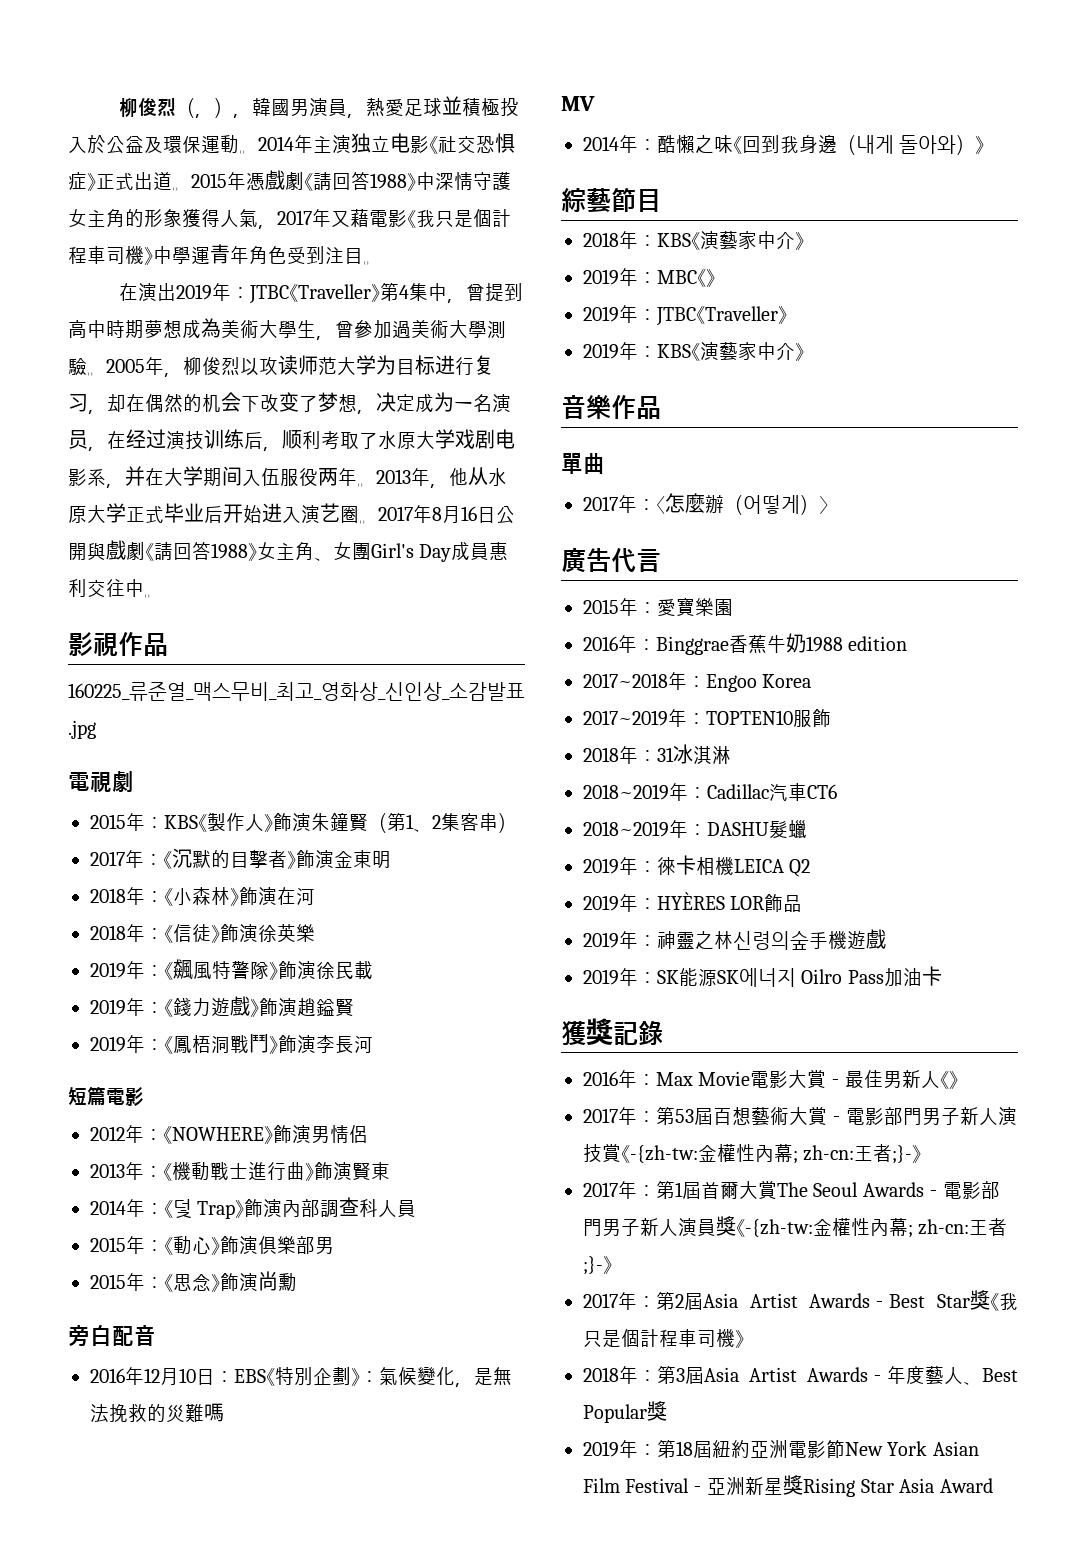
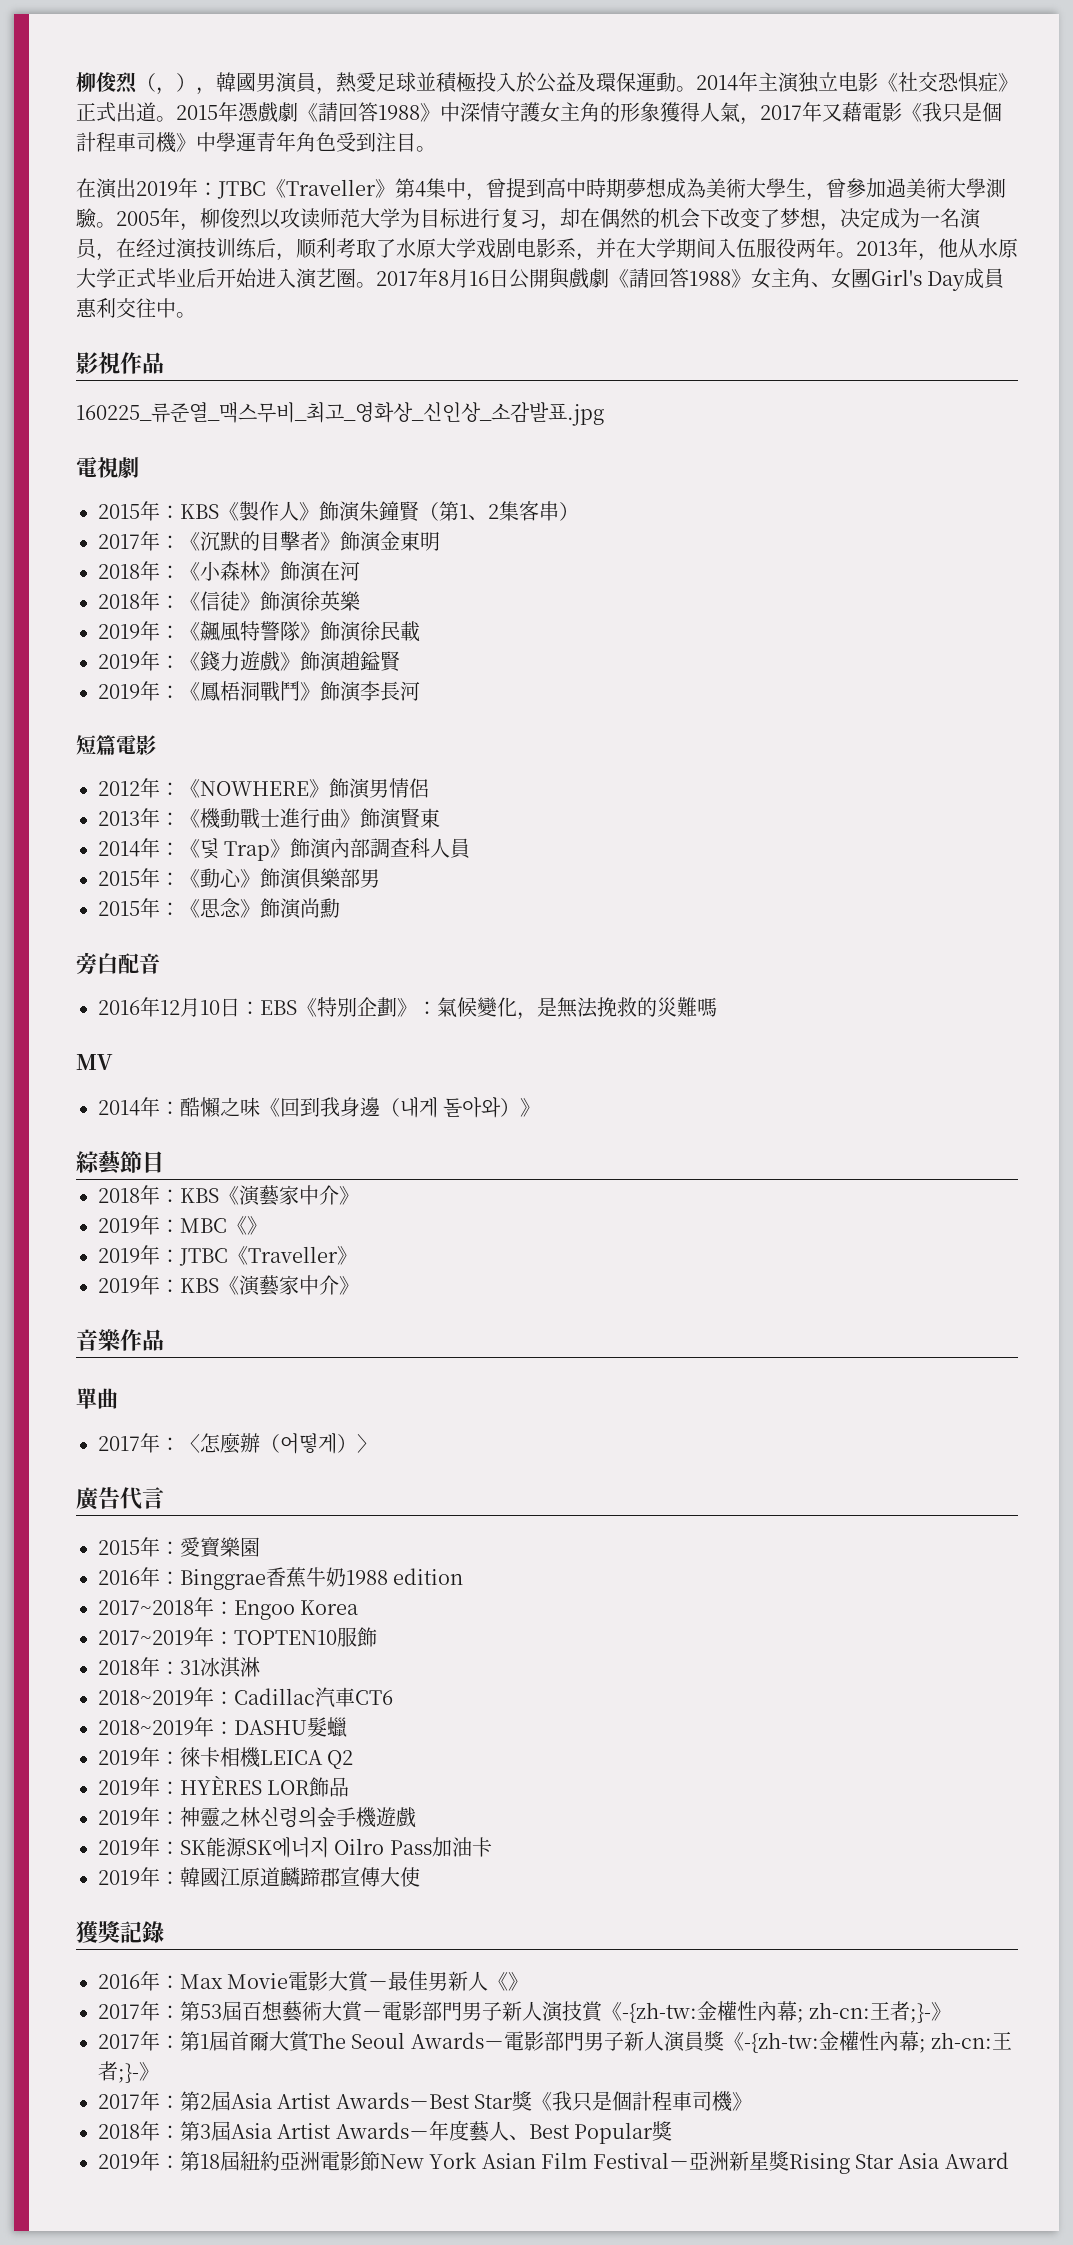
+ 2019年：韓國江原道麟蹄郡宣傳大使

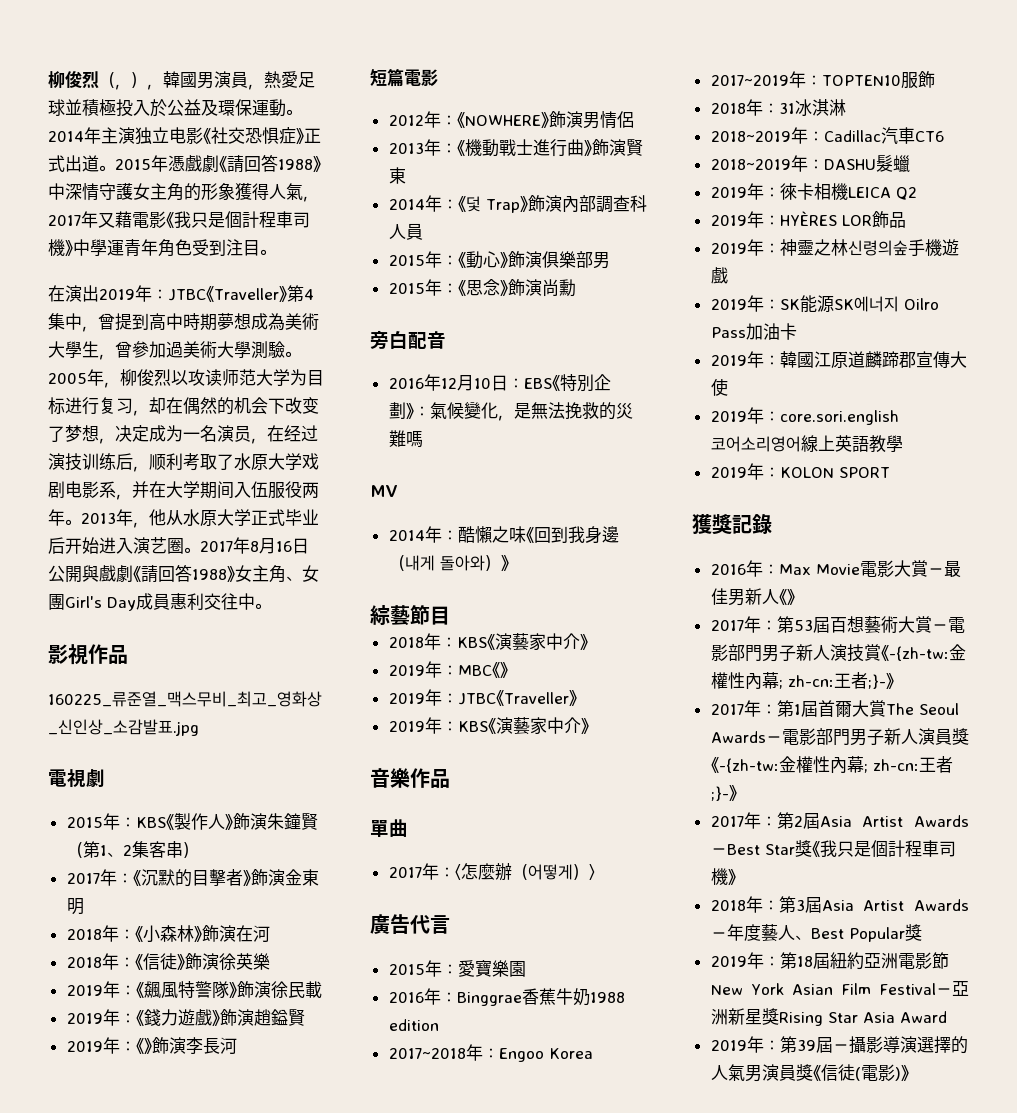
- 2019年：《鳳梧洞戰鬥》飾演李長河
+ 2019年：《》飾演李長河
+ 2019年：core.sori.english 코어소리영어線上英語教學
+ 2019年：KOLON SPORT
+ 2019年：第39屆－攝影導演選擇的人氣男演員獎《信徒(電影)》

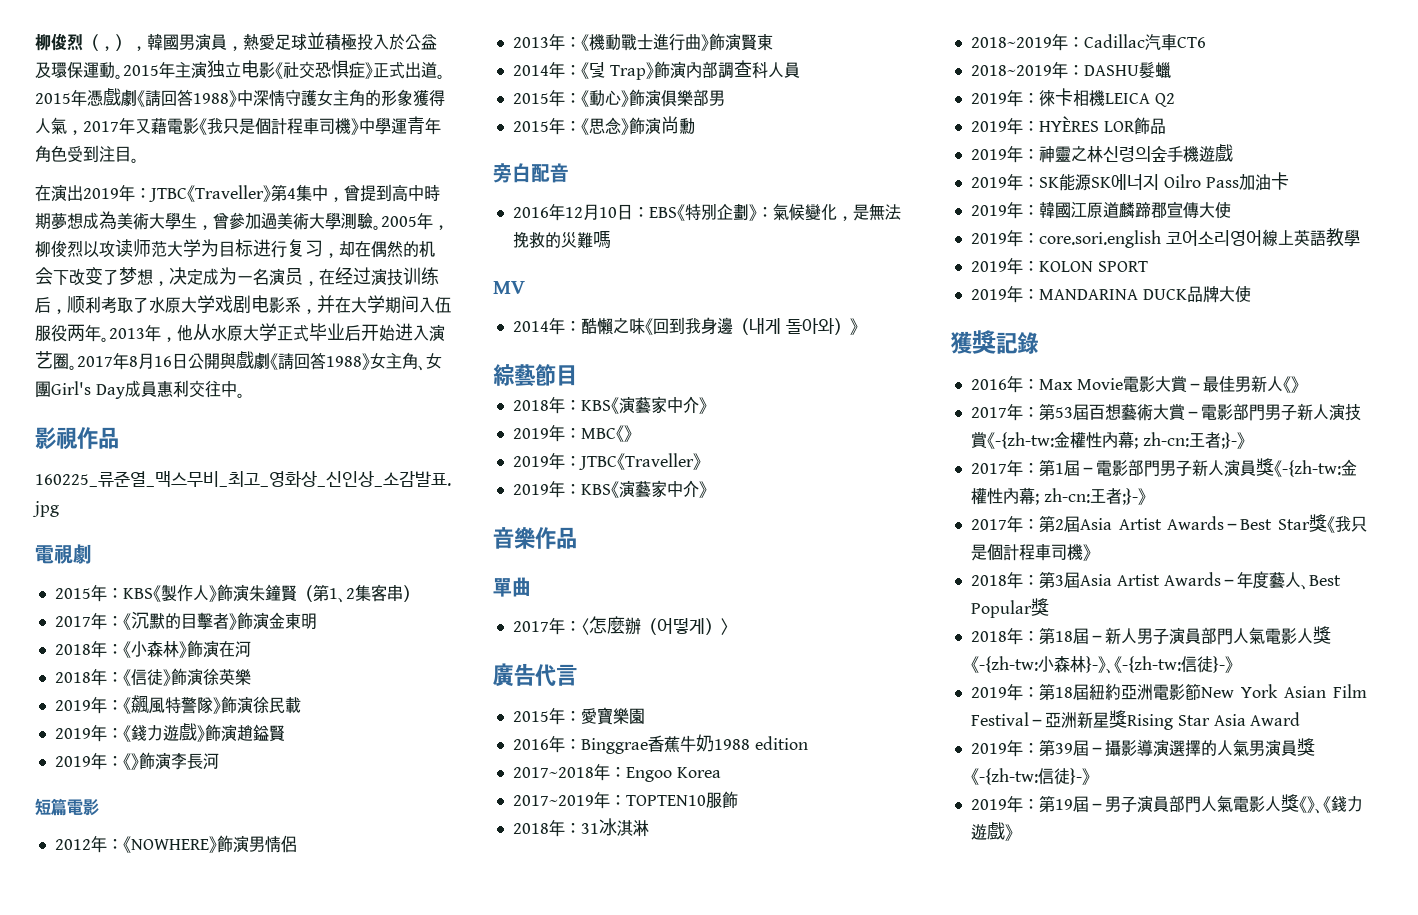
- 2014年主演独立电影《社交恐惧症》正式出道。
+ 2015年主演独立电影《社交恐惧症》正式出道。
+ 2019年：MANDARINA DUCK品牌大使
- 2017年：第1屆首爾大賞The Seoul Awards－電影部門男子新人演員獎《-{zh-tw:金權性內幕; zh-cn:王者;}-》
+ 2017年：第1屆－電影部門男子新人演員獎《-{zh-tw:金權性內幕; zh-cn:王者;}-》
+ 2018年：第18屆－新人男子演員部門人氣電影人獎《-{zh-tw:小森林}-》、《-{zh-tw:信徒}-》
- 2019年：第39屆－攝影導演選擇的人氣男演員獎《信徒(電影)》
+ 2019年：第39屆－攝影導演選擇的人氣男演員獎《-{zh-tw:信徒}-》
+ 2019年：第19屆－男子演員部門人氣電影人獎《》、《錢力遊戲》

